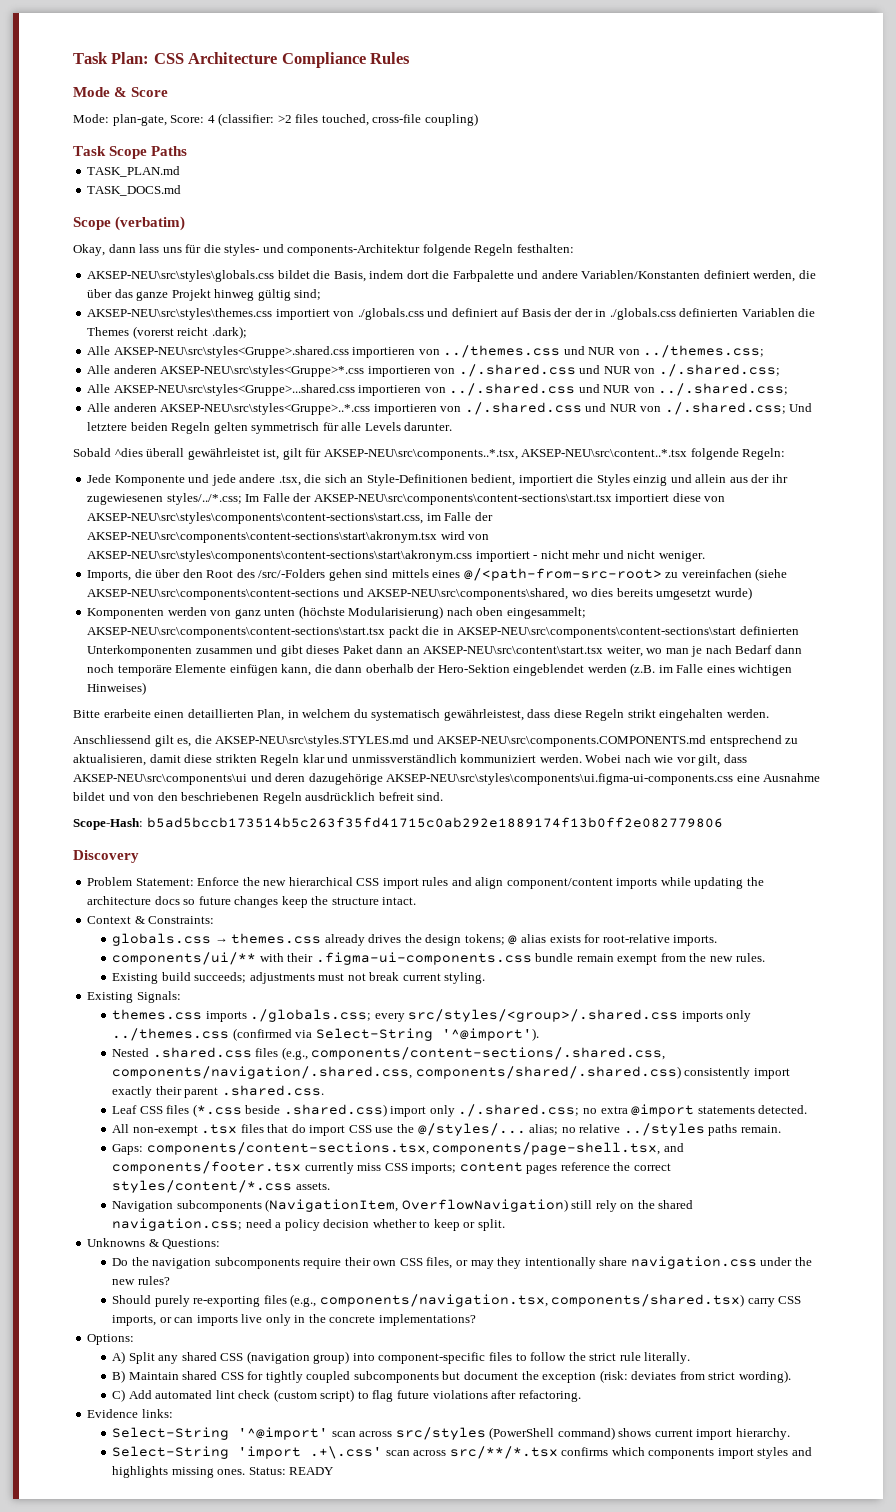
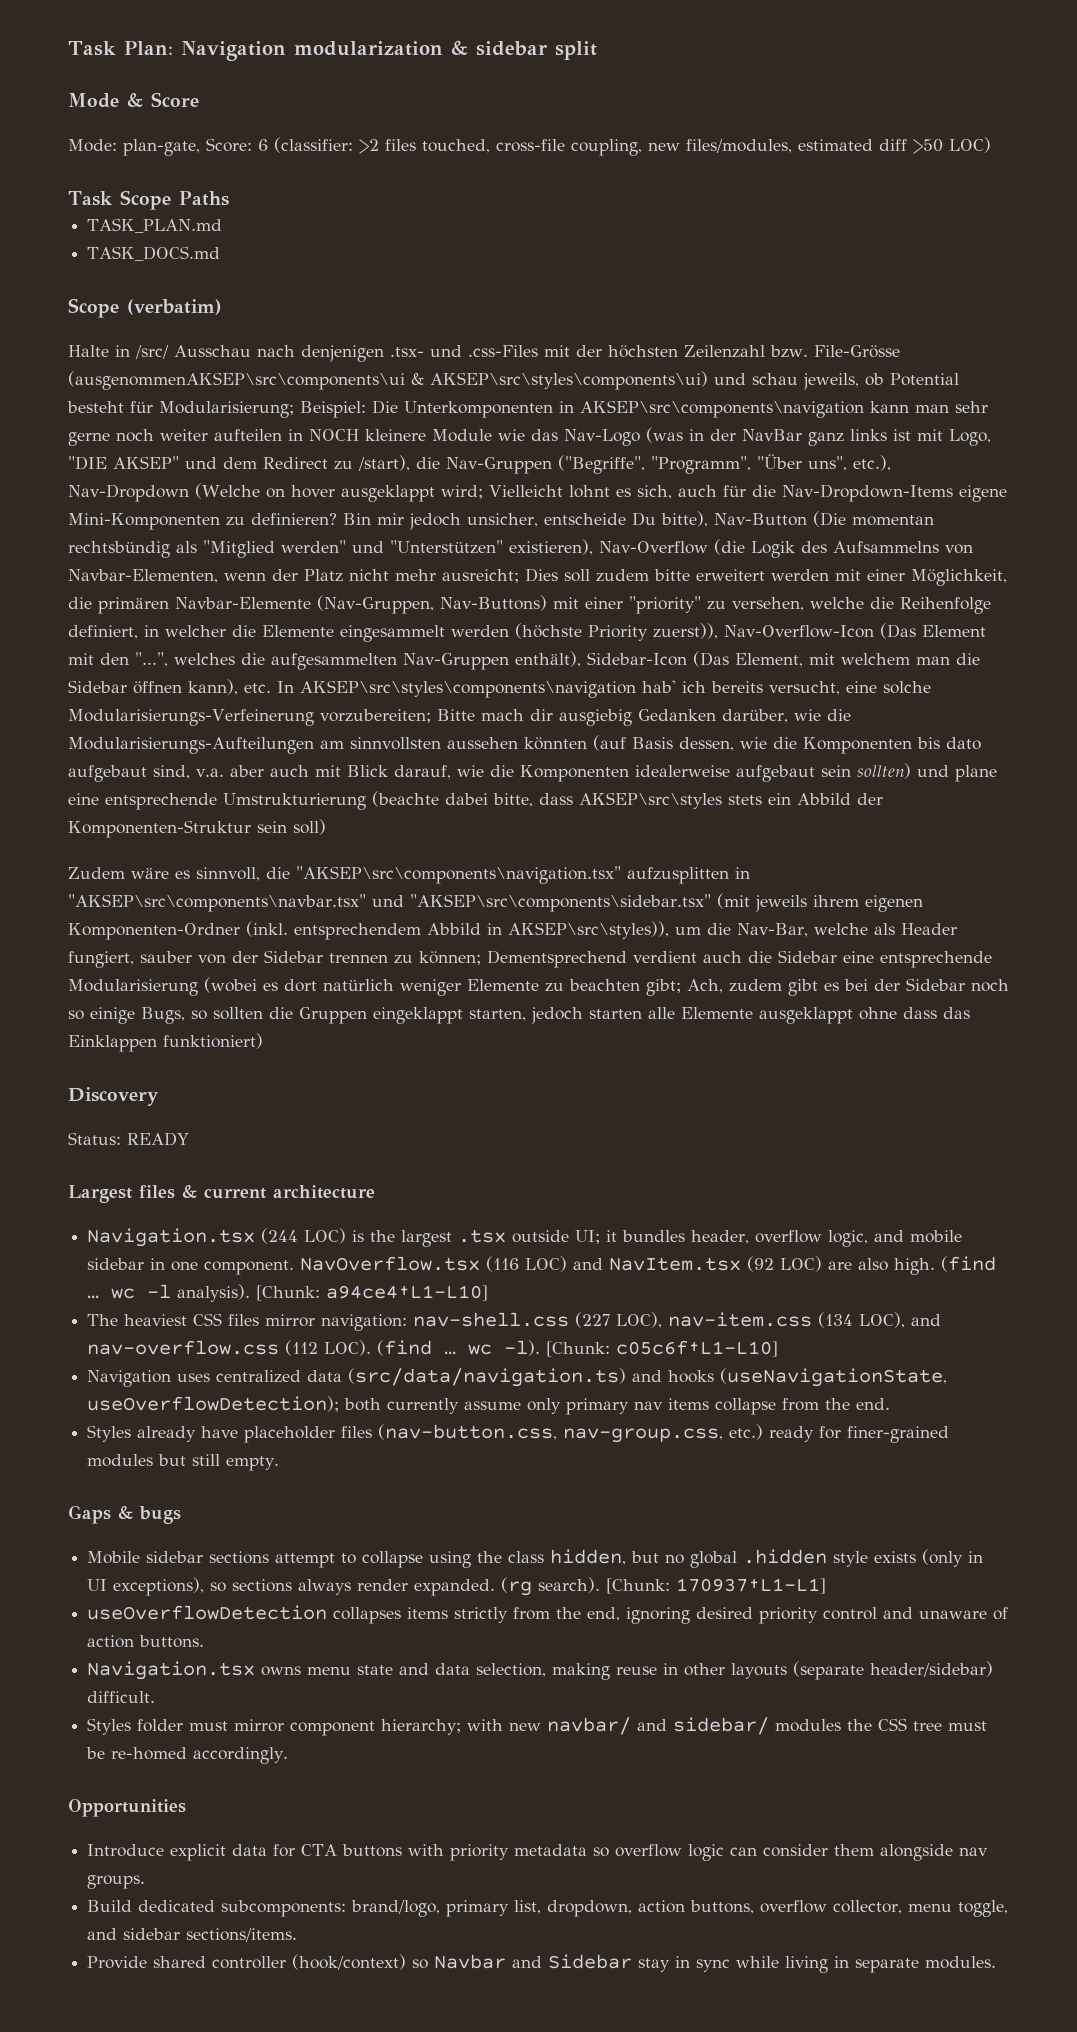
- Task Plan: CSS Architecture Compliance Rules
+ Task Plan: Navigation modularization & sidebar split
- Mode: plan-gate, Score: 4 (classifier: >2 files touched, cross-file coupling)
+ Mode: plan-gate, Score: 6 (classifier: >2 files touched, cross-file coupling, new files/modules, estimated diff >50 LOC)
- Okay, dann lass uns für die styles- und components-Architektur folgende Regeln festhalten:
- AKSEP-NEU\src\styles\globals.css bildet die Basis, indem dort die Farbpalette und andere Variablen/Konstanten definiert werden, die über das ganze Projekt hinweg gültig sind;
- AKSEP-NEU\src\styles\themes.css importiert von ./globals.css und definiert auf Basis der der in ./globals.css definierten Variablen die Themes (vorerst reicht .dark);
- Alle AKSEP-NEU\src\styles<Gruppe>.shared.css importieren von ../themes.css und NUR von ../themes.css;
- Alle anderen AKSEP-NEU\src\styles<Gruppe>*.css importieren von ./.shared.css und NUR von ./.shared.css;
- Alle AKSEP-NEU\src\styles<Gruppe>...shared.css importieren von ../.shared.css und NUR von ../.shared.css;
- Alle anderen AKSEP-NEU\src\styles<Gruppe>..*.css importieren von ./.shared.css und NUR von ./.shared.css; Und letztere beiden Regeln gelten symmetrisch für alle Levels darunter.
- Sobald ^dies überall gewährleistet ist, gilt für AKSEP-NEU\src\components..*.tsx, AKSEP-NEU\src\content..*.tsx folgende Regeln:
- Jede Komponente und jede andere .tsx, die sich an Style-Definitionen bedient, importiert die Styles einzig und allein aus der ihr zugewiesenen styles/../*.css; Im Falle der AKSEP-NEU\src\components\content-sections\start.tsx importiert diese von AKSEP-NEU\src\styles\components\content-sections\start.css, im Falle der AKSEP-NEU\src\components\content-sections\start\akronym.tsx wird von AKSEP-NEU\src\styles\components\content-sections\start\akronym.css importiert - nicht mehr und nicht weniger.
- Imports, die über den Root des /src/-Folders gehen sind mittels eines @/<path-from-src-root> zu vereinfachen (siehe AKSEP-NEU\src\components\content-sections und AKSEP-NEU\src\components\shared, wo dies bereits umgesetzt wurde)
- Komponenten werden von ganz unten (höchste Modularisierung) nach oben eingesammelt; AKSEP-NEU\src\components\content-sections\start.tsx packt die in AKSEP-NEU\src\components\content-sections\start definierten Unterkomponenten zusammen und gibt dieses Paket dann an AKSEP-NEU\src\content\start.tsx weiter, wo man je nach Bedarf dann noch temporäre Elemente einfügen kann, die dann oberhalb der Hero-Sektion eingeblendet werden (z.B. im Falle eines wichtigen Hinweises)
- Bitte erarbeite einen detaillierten Plan, in welchem du systematisch gewährleistest, dass diese Regeln strikt eingehalten werden.
- Anschliessend gilt es, die AKSEP-NEU\src\styles.STYLES.md und AKSEP-NEU\src\components.COMPONENTS.md entsprechend zu aktualisieren, damit diese strikten Regeln klar und unmissverständlich kommuniziert werden. Wobei nach wie vor gilt, dass AKSEP-NEU\src\components\ui und deren dazugehörige AKSEP-NEU\src\styles\components\ui.figma-ui-components.css eine Ausnahme bildet und von den beschriebenen Regeln ausdrücklich befreit sind.
- Scope-Hash: b5ad5bccb173514b5c263f35fd41715c0ab292e1889174f13b0ff2e082779806
+ Halte in /src/ Ausschau nach denjenigen .tsx- und .css-Files mit der höchsten Zeilenzahl bzw. File-Grösse (ausgenommenAKSEP\src\components\ui & AKSEP\src\styles\components\ui) und schau jeweils, ob Potential besteht für Modularisierung; Beispiel: Die Unterkomponenten in AKSEP\src\components\navigation kann man sehr gerne noch weiter aufteilen in NOCH kleinere Module wie das Nav-Logo (was in der NavBar ganz links ist mit Logo, "DIE AKSEP" und dem Redirect zu /start), die Nav-Gruppen ("Begriffe", "Programm", "Über uns", etc.), Nav-Dropdown (Welche on hover ausgeklappt wird; Vielleicht lohnt es sich, auch für die Nav-Dropdown-Items eigene Mini-Komponenten zu definieren? Bin mir jedoch unsicher, entscheide Du bitte), Nav-Button (Die momentan rechtsbündig als "Mitglied werden" und "Unterstützen" existieren), Nav-Overflow (die Logik des Aufsammelns von Navbar-Elementen, wenn der Platz nicht mehr ausreicht; Dies soll zudem bitte erweitert werden mit einer Möglichkeit, die primären Navbar-Elemente (Nav-Gruppen, Nav-Buttons) mit einer "priority" zu versehen, welche die Reihenfolge definiert, in welcher die Elemente eingesammelt werden (höchste Priority zuerst)), Nav-Overflow-Icon (Das Element mit den "...", welches die aufgesammelten Nav-Gruppen enthält), Sidebar-Icon (Das Element, mit welchem man die Sidebar öffnen kann), etc. In AKSEP\src\styles\components\navigation hab' ich bereits versucht, eine solche Modularisierungs-Verfeinerung vorzubereiten; Bitte mach dir ausgiebig Gedanken darüber, wie die Modularisierungs-Aufteilungen am sinnvollsten aussehen könnten (auf Basis dessen, wie die Komponenten bis dato aufgebaut sind, v.a. aber auch mit Blick darauf, wie die Komponenten idealerweise aufgebaut sein sollten) und plane eine entsprechende Umstrukturierung (beachte dabei bitte, dass AKSEP\src\styles stets ein Abbild der Komponenten-Struktur sein soll)
+ Zudem wäre es sinnvoll, die "AKSEP\src\components\navigation.tsx" aufzusplitten in "AKSEP\src\components\navbar.tsx" und "AKSEP\src\components\sidebar.tsx" (mit jeweils ihrem eigenen Komponenten-Ordner (inkl. entsprechendem Abbild in AKSEP\src\styles)), um die Nav-Bar, welche als Header fungiert, sauber von der Sidebar trennen zu können; Dementsprechend verdient auch die Sidebar eine entsprechende Modularisierung (wobei es dort natürlich weniger Elemente zu beachten gibt; Ach, zudem gibt es bei der Sidebar noch so einige Bugs, so sollten die Gruppen eingeklappt starten, jedoch starten alle Elemente ausgeklappt ohne dass das Einklappen funktioniert)
  Discovery
- Problem Statement: Enforce the new hierarchical CSS import rules and align component/content imports while updating the architecture docs so future changes keep the structure intact.
- Context & Constraints:
- globals.css → themes.css already drives the design tokens; @ alias exists for root-relative imports.
- components/ui/** with their .figma-ui-components.css bundle remain exempt from the new rules.
- Existing build succeeds; adjustments must not break current styling.
- Existing Signals:
- themes.css imports ./globals.css; every src/styles/<group>/.shared.css imports only ../themes.css (confirmed via Select-String '^@import').
- Nested .shared.css files (e.g., components/content-sections/.shared.css, components/navigation/.shared.css, components/shared/.shared.css) consistently import exactly their parent .shared.css.
- Leaf CSS files (*.css beside .shared.css) import only ./.shared.css; no extra @import statements detected.
- All non-exempt .tsx files that do import CSS use the @/styles/... alias; no relative ../styles paths remain.
- Gaps: components/content-sections.tsx, components/page-shell.tsx, and components/footer.tsx currently miss CSS imports; content pages reference the correct styles/content/*.css assets.
- Navigation subcomponents (NavigationItem, OverflowNavigation) still rely on the shared navigation.css; need a policy decision whether to keep or split.
- Unknowns & Questions:
- Do the navigation subcomponents require their own CSS files, or may they intentionally share navigation.css under the new rules?
- Should purely re-exporting files (e.g., components/navigation.tsx, components/shared.tsx) carry CSS imports, or can imports live only in the concrete implementations?
- Options:
- A) Split any shared CSS (navigation group) into component-specific files to follow the strict rule literally.
- B) Maintain shared CSS for tightly coupled subcomponents but document the exception (risk: deviates from strict wording).
- C) Add automated lint check (custom script) to flag future violations after refactoring.
- Evidence links:
- Select-String '^@import' scan across src/styles (PowerShell command) shows current import hierarchy.
- Select-String 'import .+\.css' scan across src/**/*.tsx confirms which components import styles and highlights missing ones. Status: READY
+ Status: READY
+ Largest files & current architecture
+ Navigation.tsx (244 LOC) is the largest .tsx outside UI; it bundles header, overflow logic, and mobile sidebar in one component. NavOverflow.tsx (116 LOC) and NavItem.tsx (92 LOC) are also high. (find … wc -l analysis). [Chunk: a94ce4†L1-L10]
+ The heaviest CSS files mirror navigation: nav-shell.css (227 LOC), nav-item.css (134 LOC), and nav-overflow.css (112 LOC). (find … wc -l). [Chunk: c05c6f†L1-L10]
+ Navigation uses centralized data (src/data/navigation.ts) and hooks (useNavigationState, useOverflowDetection); both currently assume only primary nav items collapse from the end.
+ Styles already have placeholder files (nav-button.css, nav-group.css, etc.) ready for finer-grained modules but still empty.
+ Gaps & bugs
+ Mobile sidebar sections attempt to collapse using the class hidden, but no global .hidden style exists (only in UI exceptions), so sections always render expanded. (rg search). [Chunk: 170937†L1-L1]
+ useOverflowDetection collapses items strictly from the end, ignoring desired priority control and unaware of action buttons.
+ Navigation.tsx owns menu state and data selection, making reuse in other layouts (separate header/sidebar) difficult.
+ Styles folder must mirror component hierarchy; with new navbar/ and sidebar/ modules the CSS tree must be re-homed accordingly.
+ Opportunities
+ Introduce explicit data for CTA buttons with priority metadata so overflow logic can consider them alongside nav groups.
+ Build dedicated subcomponents: brand/logo, primary list, dropdown, action buttons, overflow collector, menu toggle, and sidebar sections/items.
+ Provide shared controller (hook/context) so Navbar and Sidebar stay in sync while living in separate modules.

